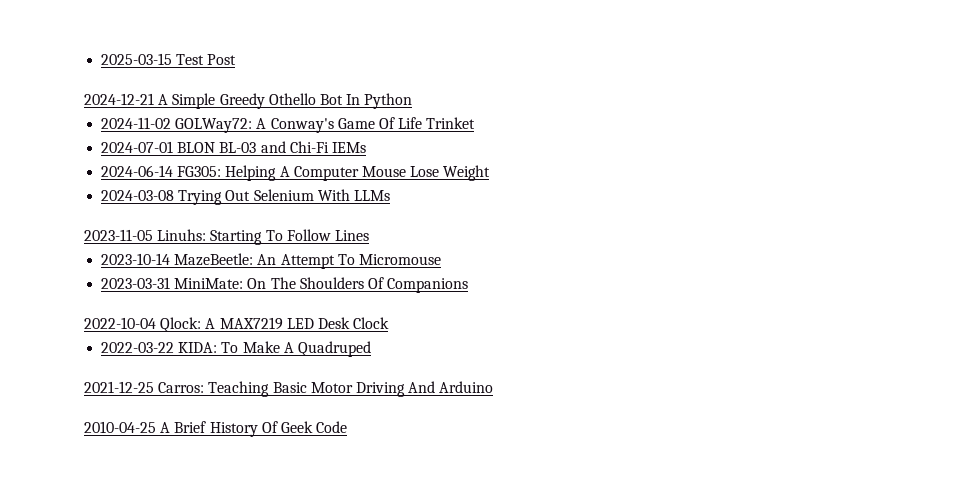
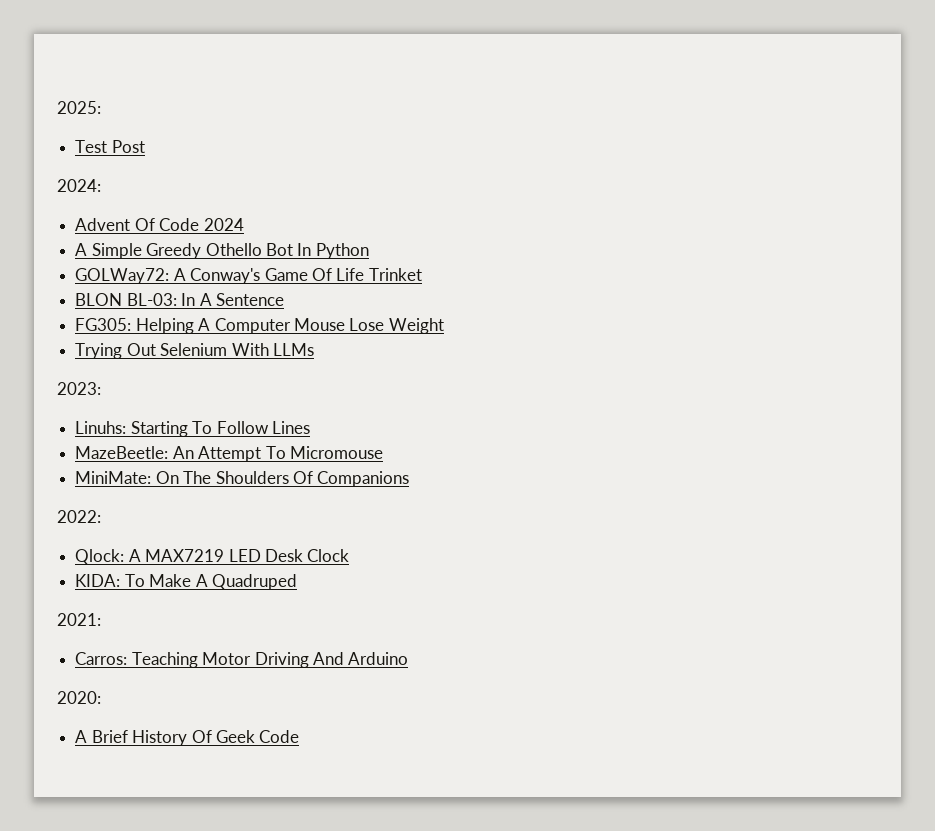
- 2025-03-15 Test Post
+ 2025:
+ Test Post
- 2024-12-21 A Simple Greedy Othello Bot In Python
+ 2024:
+ Advent Of Code 2024
+ A Simple Greedy Othello Bot In Python
- 2024-11-02 GOLWay72: A Conway's Game Of Life Trinket
+ GOLWay72: A Conway's Game Of Life Trinket
- 2024-07-01 BLON BL-03 and Chi-Fi IEMs
- 2024-06-14 FG305: Helping A Computer Mouse Lose Weight
+ BLON BL-03: In A Sentence
+ FG305: Helping A Computer Mouse Lose Weight
- 2024-03-08 Trying Out Selenium With LLMs
+ Trying Out Selenium With LLMs
- 2023-11-05 Linuhs: Starting To Follow Lines
+ 2023:
+ Linuhs: Starting To Follow Lines
- 2023-10-14 MazeBeetle: An Attempt To Micromouse
+ MazeBeetle: An Attempt To Micromouse
- 2023-03-31 MiniMate: On The Shoulders Of Companions
+ MiniMate: On The Shoulders Of Companions
- 2022-10-04 Qlock: A MAX7219 LED Desk Clock
+ 2022:
+ Qlock: A MAX7219 LED Desk Clock
- 2022-03-22 KIDA: To Make A Quadruped
+ KIDA: To Make A Quadruped
- 2021-12-25 Carros: Teaching Basic Motor Driving And Arduino
+ 2021:
+ Carros: Teaching Motor Driving And Arduino
- 2010-04-25 A Brief History Of Geek Code
+ 2020:
+ A Brief History Of Geek Code

